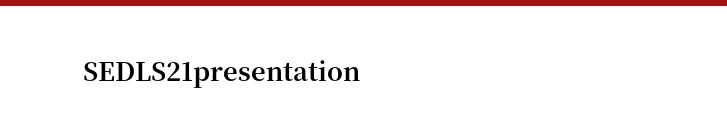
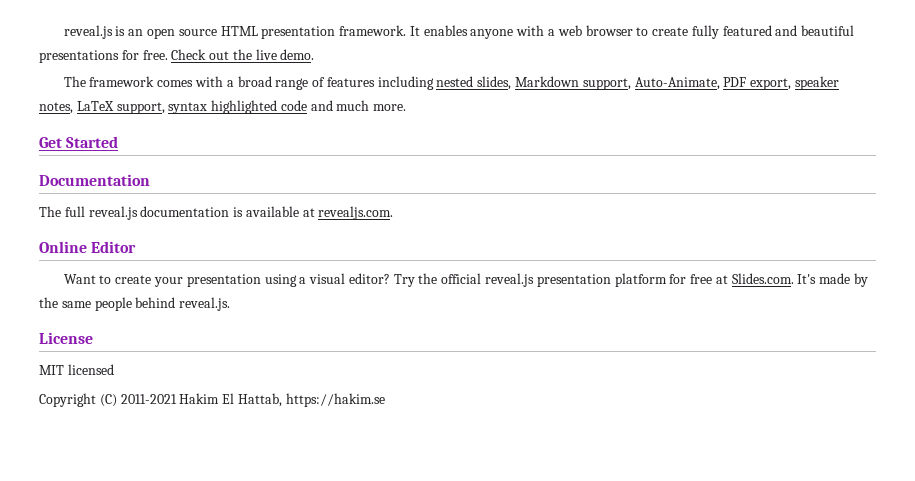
- SEDLS21presentation
+ reveal.js is an open source HTML presentation framework. It enables anyone with a web browser to create fully featured and beautiful presentations for free. Check out the live demo.
+ The framework comes with a broad range of features including nested slides, Markdown support, Auto-Animate, PDF export, speaker notes, LaTeX support, syntax highlighted code and much more.
+ Get Started
+ Documentation
+ The full reveal.js documentation is available at revealjs.com.
+ Online Editor
+ Want to create your presentation using a visual editor? Try the official reveal.js presentation platform for free at Slides.com. It's made by the same people behind reveal.js.
+ License
+ MIT licensed
+ Copyright (C) 2011-2021 Hakim El Hattab, https://hakim.se

